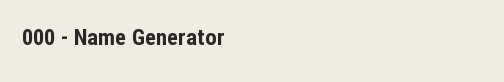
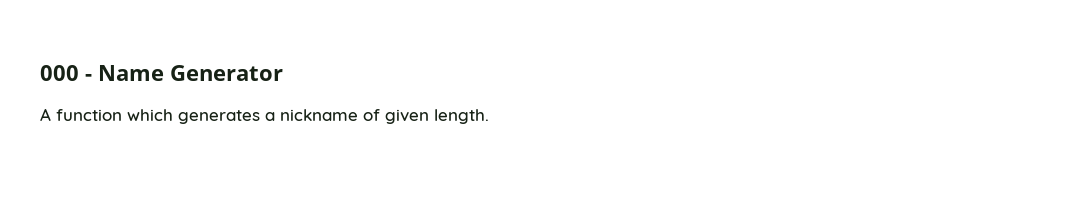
+ A function which generates a nickname of given length.

